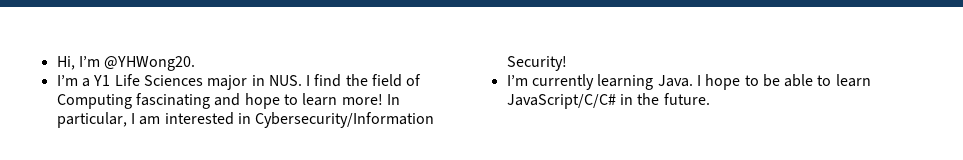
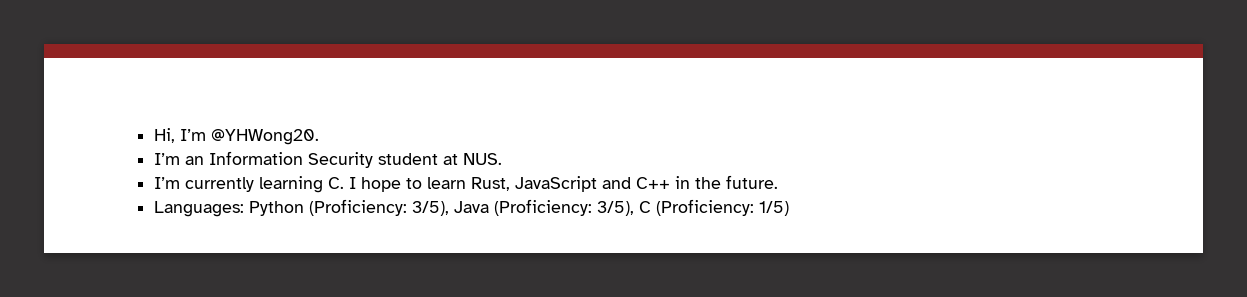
- I’m a Y1 Life Sciences major in NUS. I find the field of Computing fascinating and hope to learn more! In particular, I am interested in Cybersecurity/Information Security!
+ I’m an Information Security student at NUS.
- I’m currently learning Java. I hope to be able to learn JavaScript/C/C# in the future.
+ I’m currently learning C. I hope to learn Rust, JavaScript and C++ in the future.
+ Languages: Python (Proficiency: 3/5), Java (Proficiency: 3/5), C (Proficiency: 1/5)

